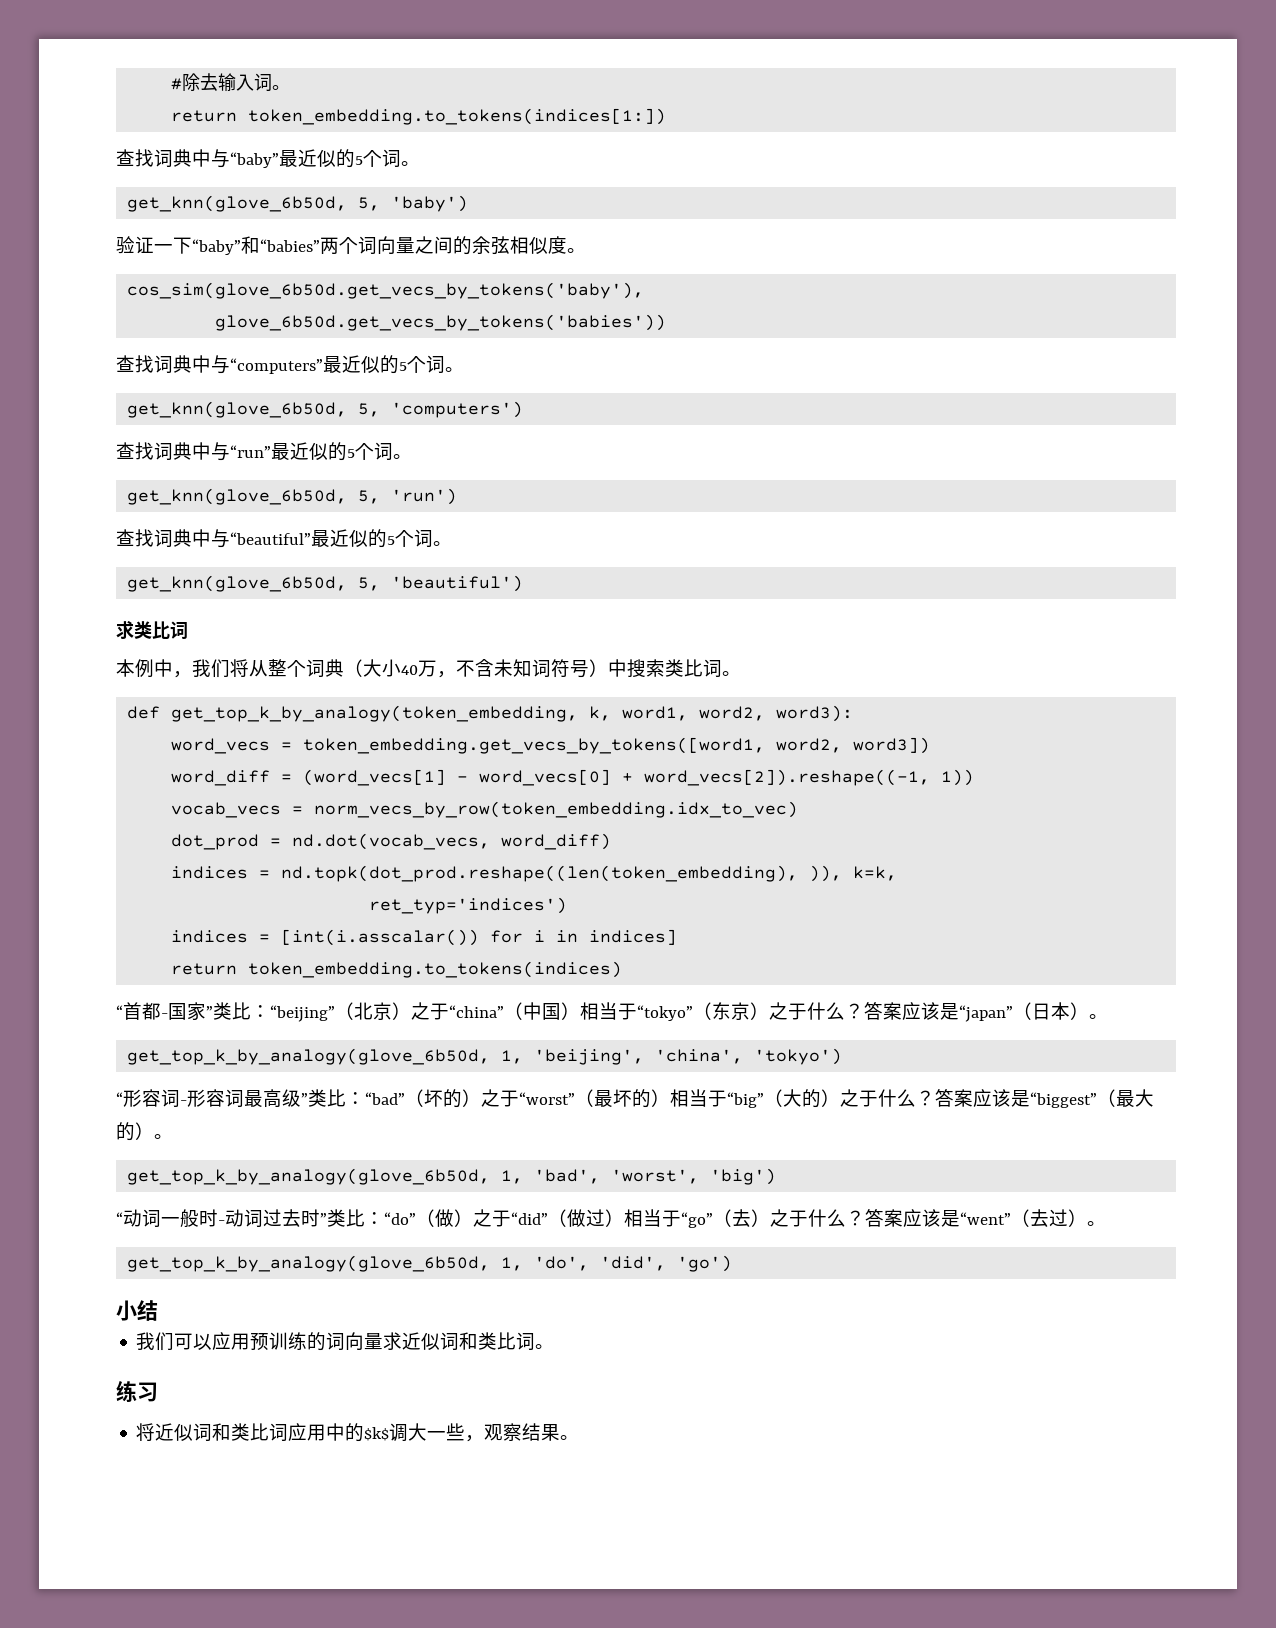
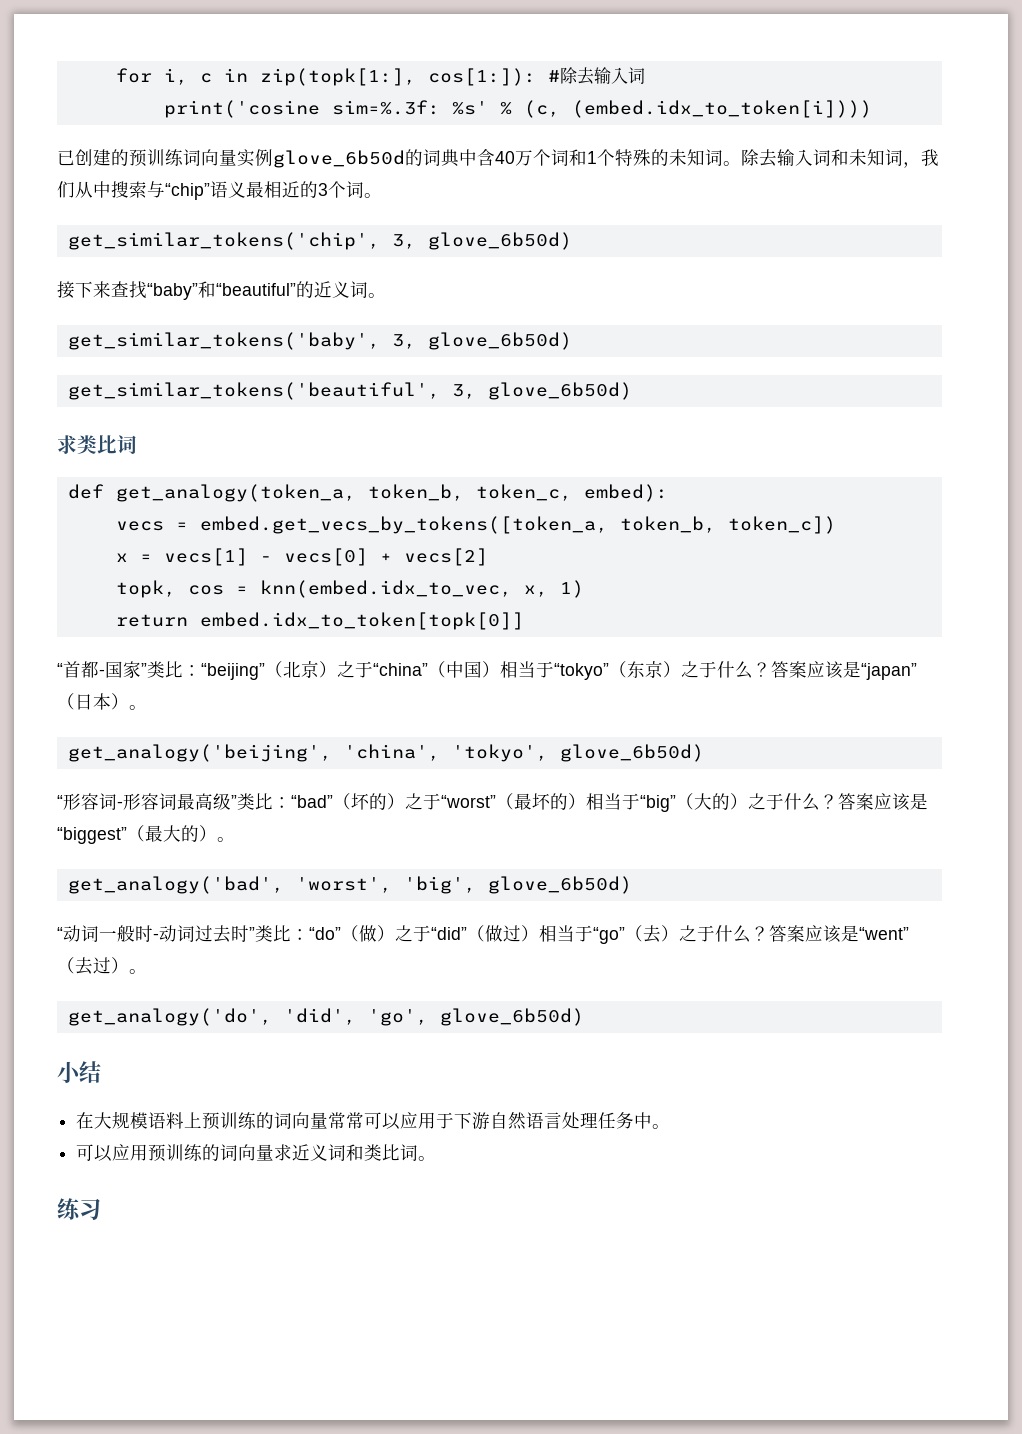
- #除去输入词。
- return token_embedding.to_tokens(indices[1:])
- 查找词典中与“baby”最近似的5个词。
- get_knn(glove_6b50d, 5, 'baby')
- 验证一下“baby”和“babies”两个词向量之间的余弦相似度。
- cos_sim(glove_6b50d.get_vecs_by_tokens('baby'),
- glove_6b50d.get_vecs_by_tokens('babies'))
- 查找词典中与“computers”最近似的5个词。
- get_knn(glove_6b50d, 5, 'computers')
- 查找词典中与“run”最近似的5个词。
- get_knn(glove_6b50d, 5, 'run')
- 查找词典中与“beautiful”最近似的5个词。
- get_knn(glove_6b50d, 5, 'beautiful')
+ for i, c in zip(topk[1:], cos[1:]): #除去输入词
+ print('cosine sim=%.3f: %s' % (c, (embed.idx_to_token[i])))
+ 已创建的预训练词向量实例glove_6b50d的词典中含40万个词和1个特殊的未知词。除去输入词和未知词，我们从中搜索与“chip”语义最相近的3个词。
+ get_similar_tokens('chip', 3, glove_6b50d)
+ 接下来查找“baby”和“beautiful”的近义词。
+ get_similar_tokens('baby', 3, glove_6b50d)
+ get_similar_tokens('beautiful', 3, glove_6b50d)
  求类比词
- 本例中，我们将从整个词典（大小40万，不含未知词符号）中搜索类比词。
- def get_top_k_by_analogy(token_embedding, k, word1, word2, word3):
- word_vecs = token_embedding.get_vecs_by_tokens([word1, word2, word3])
- word_diff = (word_vecs[1] - word_vecs[0] + word_vecs[2]).reshape((-1, 1))
- vocab_vecs = norm_vecs_by_row(token_embedding.idx_to_vec)
- dot_prod = nd.dot(vocab_vecs, word_diff)
- indices = nd.topk(dot_prod.reshape((len(token_embedding), )), k=k,
- ret_typ='indices')
- indices = [int(i.asscalar()) for i in indices]
- return token_embedding.to_tokens(indices)
+ def get_analogy(token_a, token_b, token_c, embed):
+ vecs = embed.get_vecs_by_tokens([token_a, token_b, token_c])
+ x = vecs[1] - vecs[0] + vecs[2]
+ topk, cos = knn(embed.idx_to_vec, x, 1)
+ return embed.idx_to_token[topk[0]]
- get_top_k_by_analogy(glove_6b50d, 1, 'beijing', 'china', 'tokyo')
+ get_analogy('beijing', 'china', 'tokyo', glove_6b50d)
- get_top_k_by_analogy(glove_6b50d, 1, 'bad', 'worst', 'big')
+ get_analogy('bad', 'worst', 'big', glove_6b50d)
- get_top_k_by_analogy(glove_6b50d, 1, 'do', 'did', 'go')
+ get_analogy('do', 'did', 'go', glove_6b50d)
  小结
- 我们可以应用预训练的词向量求近似词和类比词。
+ 在大规模语料上预训练的词向量常常可以应用于下游自然语言处理任务中。
+ 可以应用预训练的词向量求近义词和类比词。
- 将近似词和类比词应用中的$k$调大一些，观察结果。

